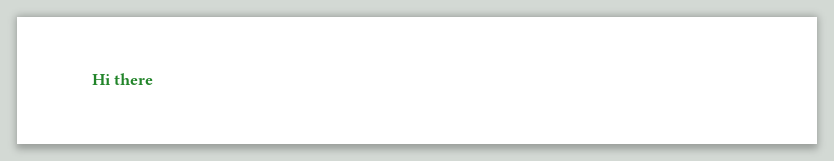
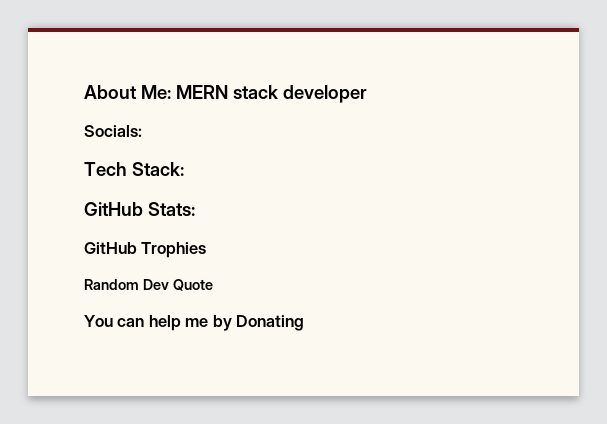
- Hi there
+ About Me: MERN stack developer
+ Socials:
+ Tech Stack:
+ GitHub Stats:
+ GitHub Trophies
+ Random Dev Quote
+ You can help me by Donating

